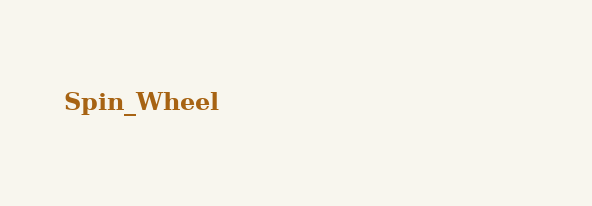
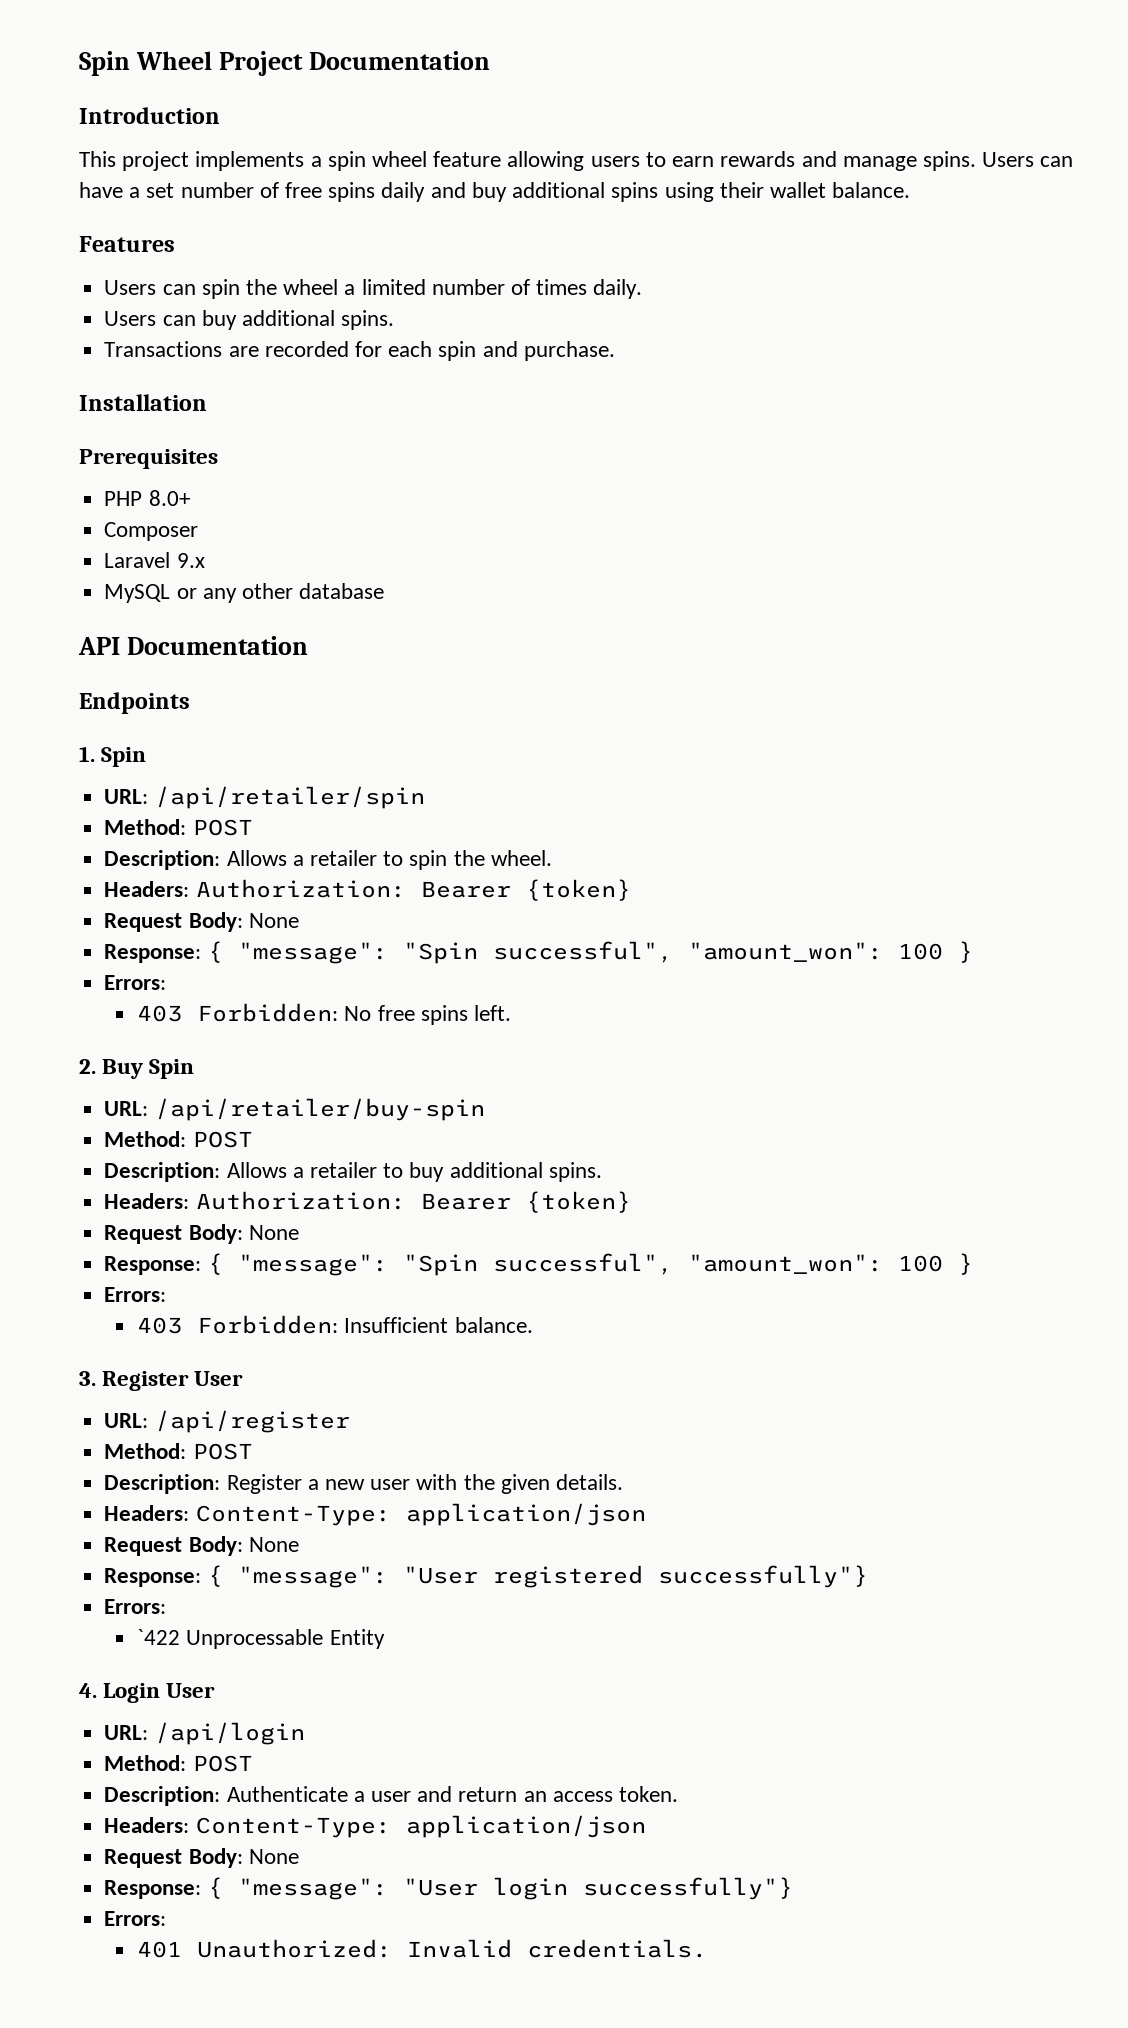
- Spin_Wheel
+ Spin Wheel Project Documentation
+ Introduction
+ This project implements a spin wheel feature allowing users to earn rewards and manage spins. Users can have a set number of free spins daily and buy additional spins using their wallet balance.
+ Features
+ Users can spin the wheel a limited number of times daily.
+ Users can buy additional spins.
+ Transactions are recorded for each spin and purchase.
+ Installation
+ Prerequisites
+ PHP 8.0+
+ Composer
+ Laravel 9.x
+ MySQL or any other database
+ API Documentation
+ Endpoints
+ 1. Spin
+ URL: /api/retailer/spin
+ Method: POST
+ Description: Allows a retailer to spin the wheel.
+ Headers: Authorization: Bearer {token}
+ Request Body: None
+ Response: { "message": "Spin successful", "amount_won": 100 }
+ Errors:
+ 403 Forbidden: No free spins left.
+ 2. Buy Spin
+ URL: /api/retailer/buy-spin
+ Method: POST
+ Description: Allows a retailer to buy additional spins.
+ Headers: Authorization: Bearer {token}
+ Request Body: None
+ Response: { "message": "Spin successful", "amount_won": 100 }
+ Errors:
+ 403 Forbidden: Insufficient balance.
+ 3. Register User
+ URL: /api/register
+ Method: POST
+ Description: Register a new user with the given details.
+ Headers: Content-Type: application/json
+ Request Body: None
+ Response: { "message": "User registered successfully"}
+ Errors:
+ `422 Unprocessable Entity
+ 4. Login User
+ URL: /api/login
+ Method: POST
+ Description: Authenticate a user and return an access token.
+ Headers: Content-Type: application/json
+ Request Body: None
+ Response: { "message": "User login successfully"}
+ Errors:
+ 401 Unauthorized: Invalid credentials.

